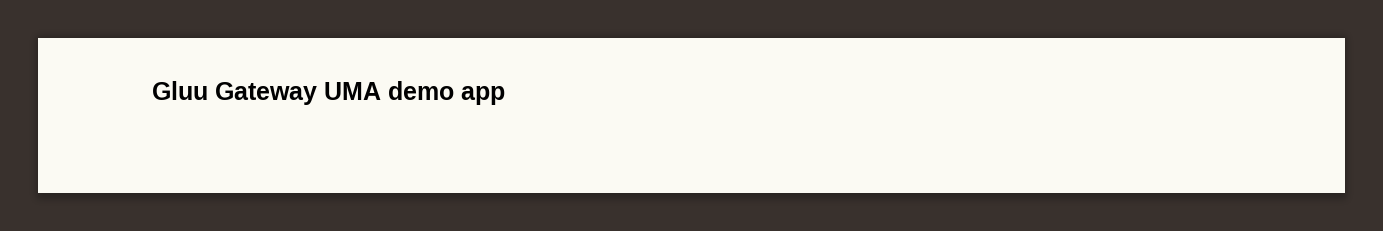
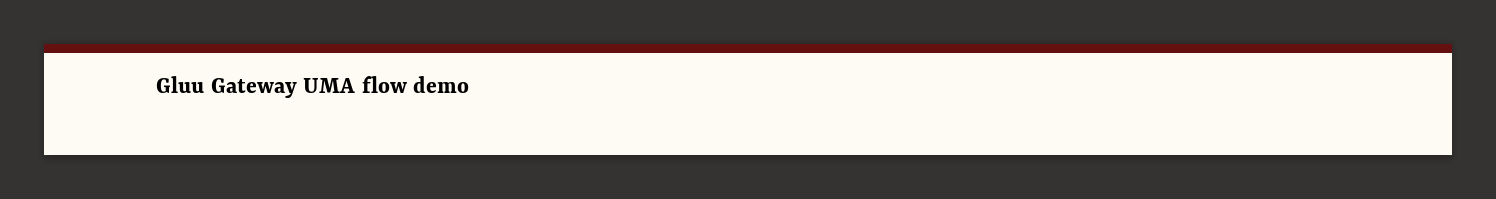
- Gluu Gateway UMA demo app
+ Gluu Gateway UMA flow demo

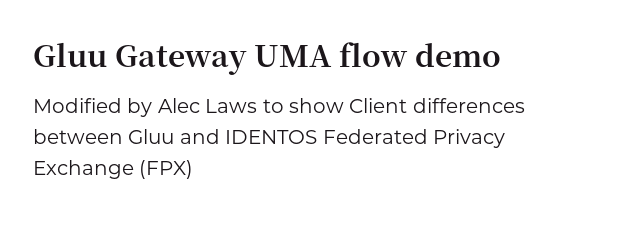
+ Modified by Alec Laws to show Client differences between Gluu and IDENTOS Federated Privacy Exchange (FPX)

